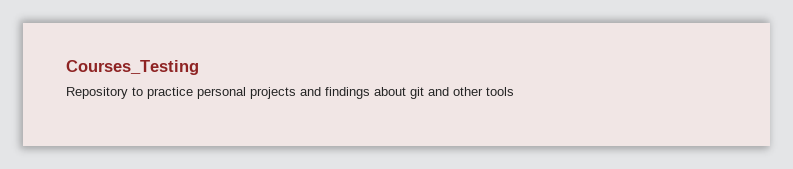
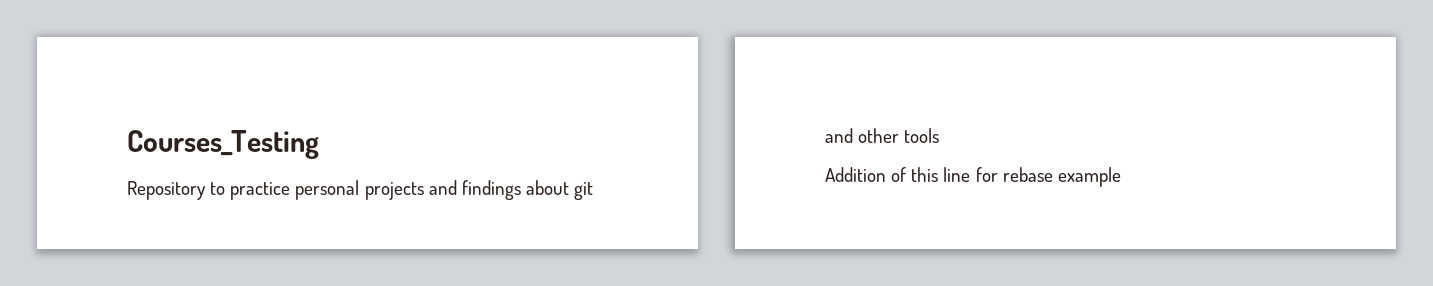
+ Addition of this line for rebase example

